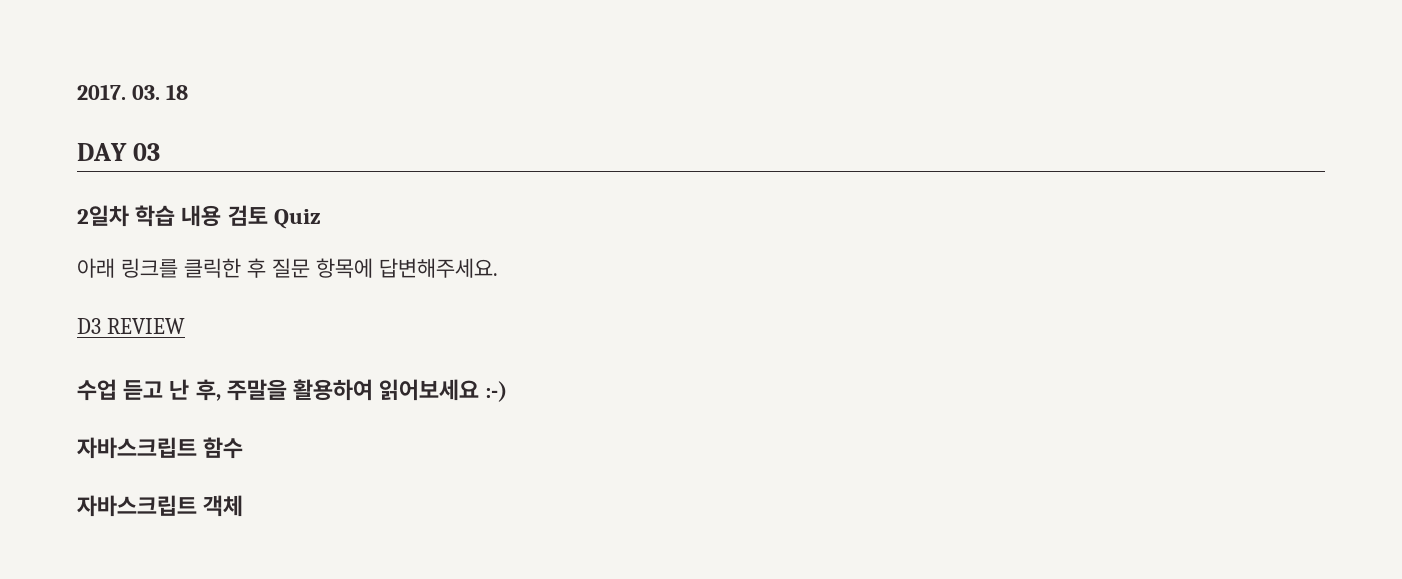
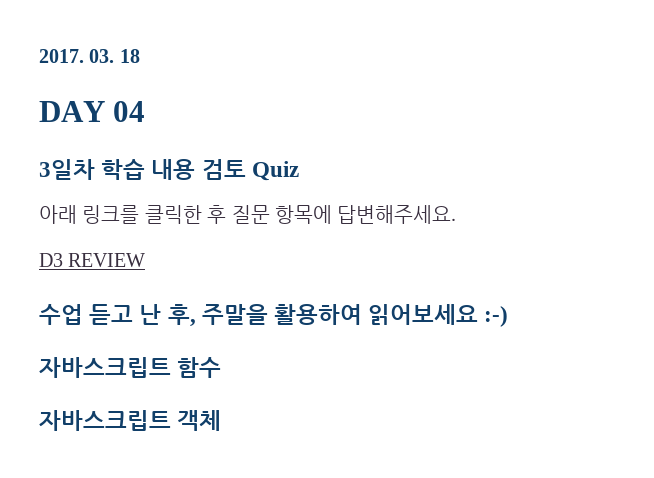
- DAY 03
- 2일차 학습 내용 검토 Quiz
+ DAY 04
+ 3일차 학습 내용 검토 Quiz

